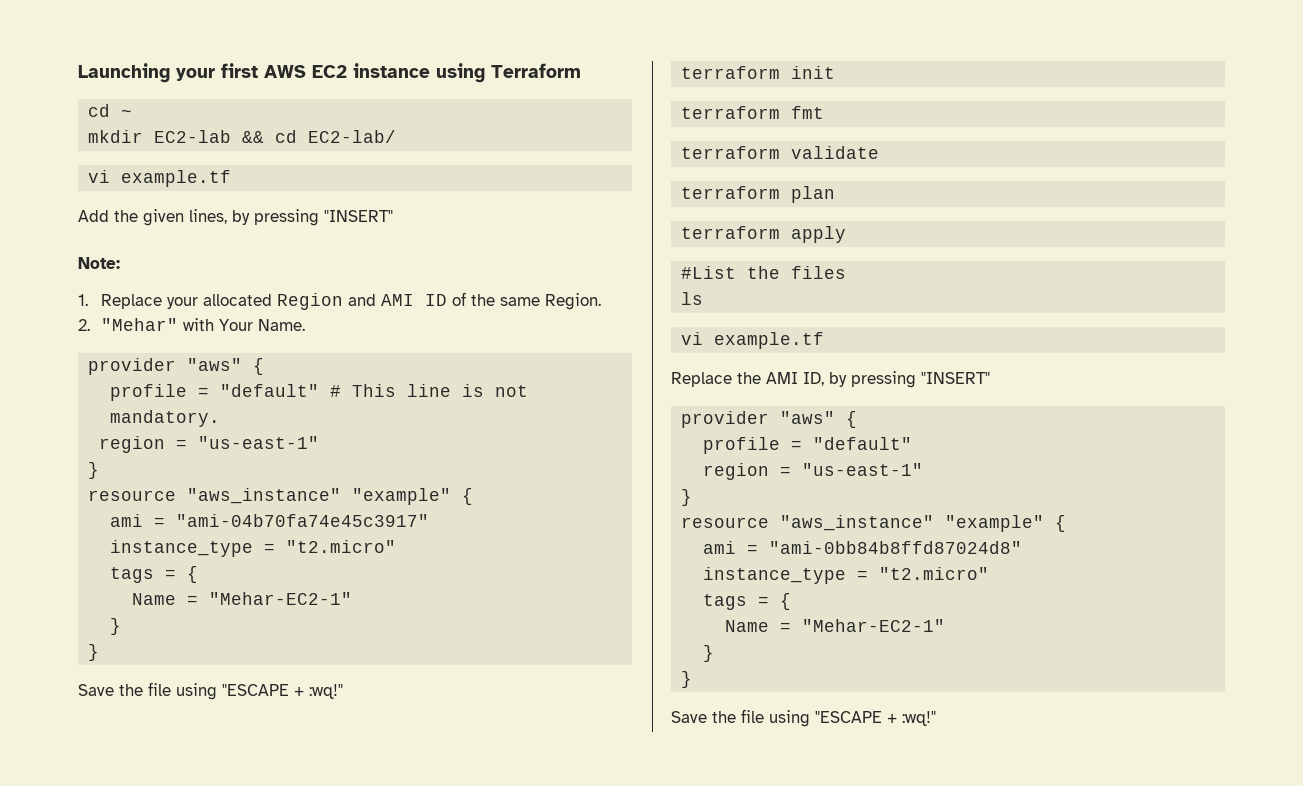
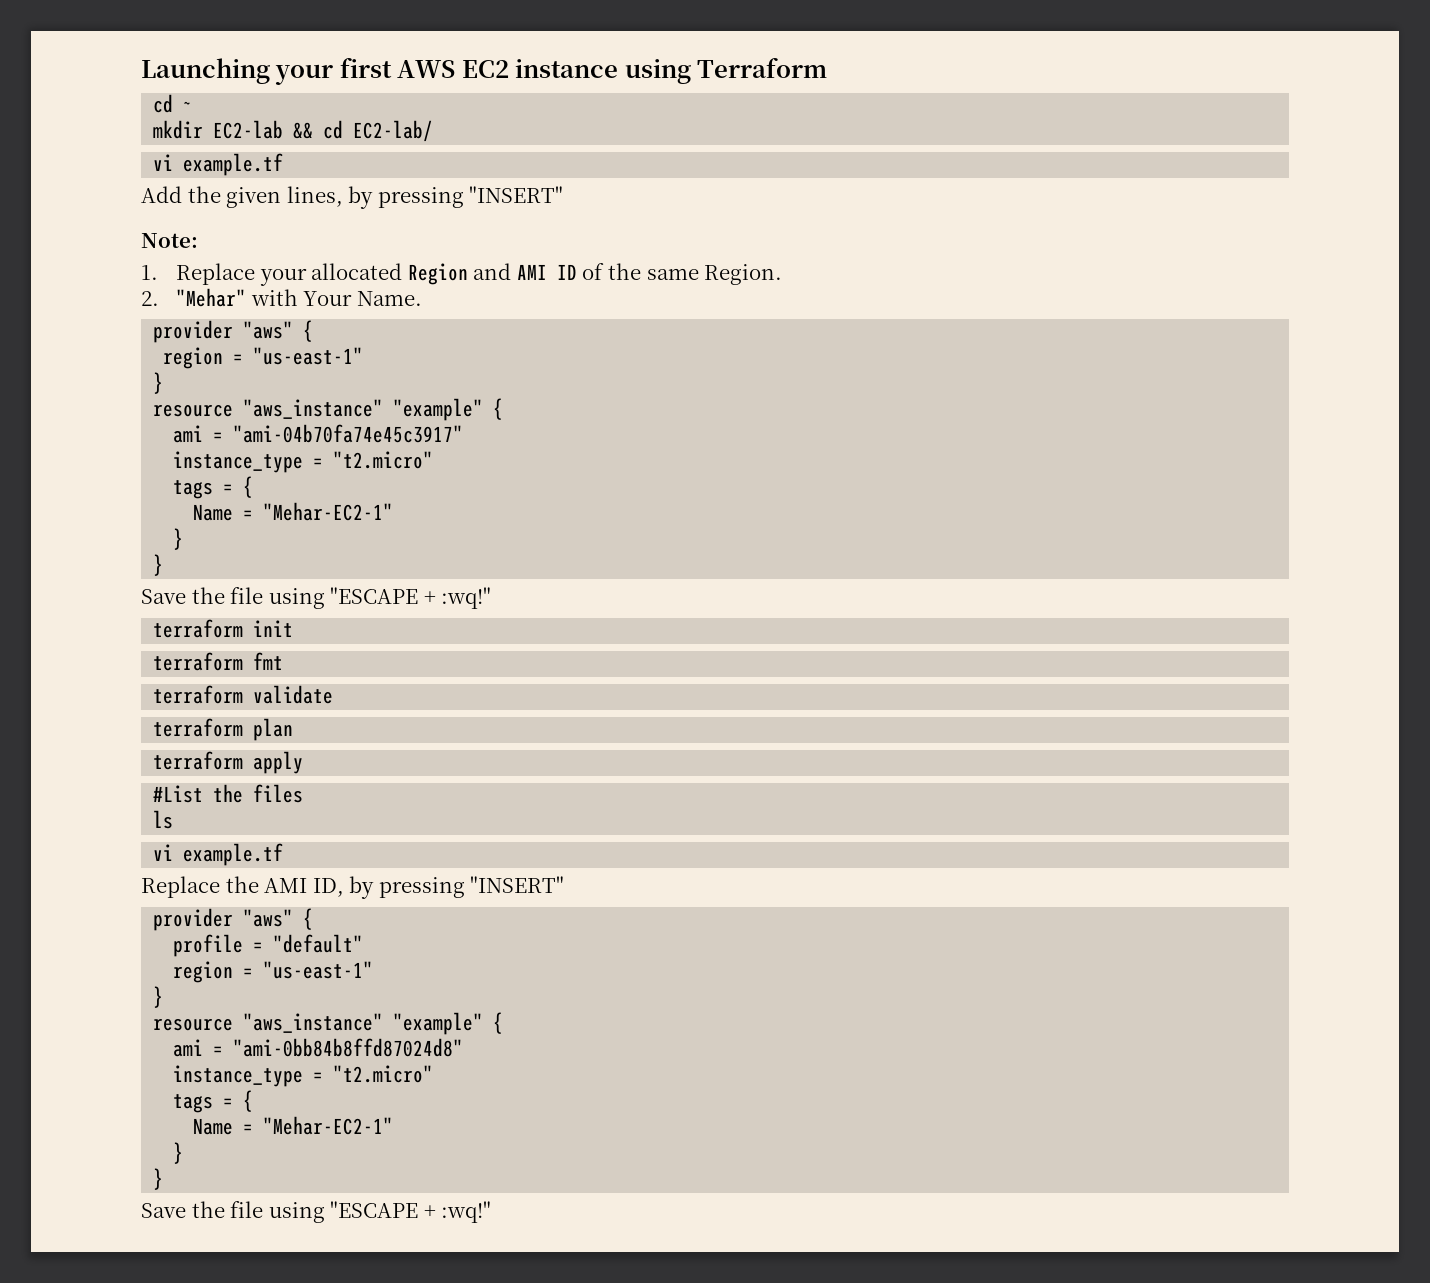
- profile = "default" # This line is not mandatory.

